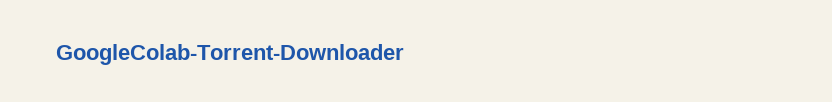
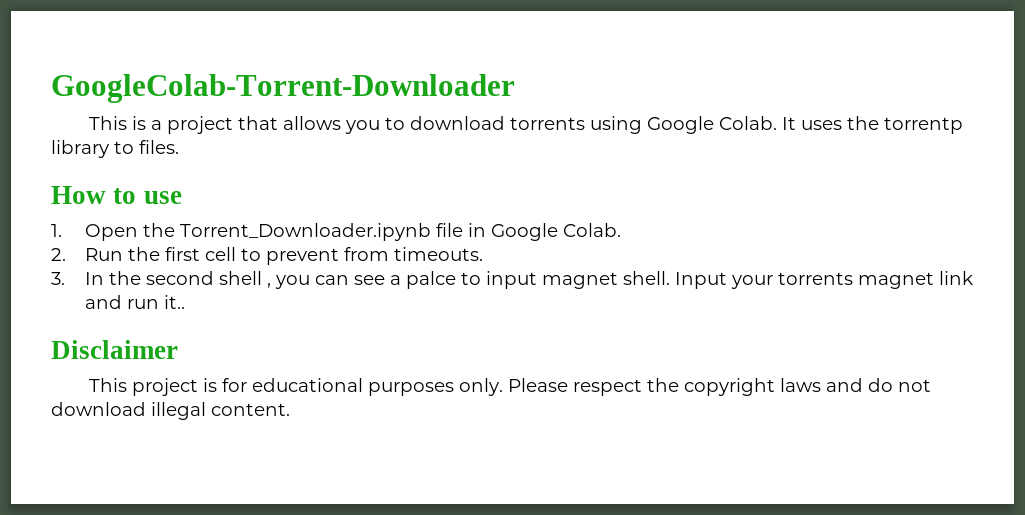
+ This is a project that allows you to download torrents using Google Colab. It uses the torrentp library to files.
+ How to use
+ 1. Open the Torrent_Downloader.ipynb file in Google Colab.
+ 2. Run the first cell to prevent from timeouts.
+ 3. In the second shell , you can see a palce to input magnet shell. Input your torrents magnet link and run it..
+ Disclaimer
+ This project is for educational purposes only. Please respect the copyright laws and do not download illegal content.

